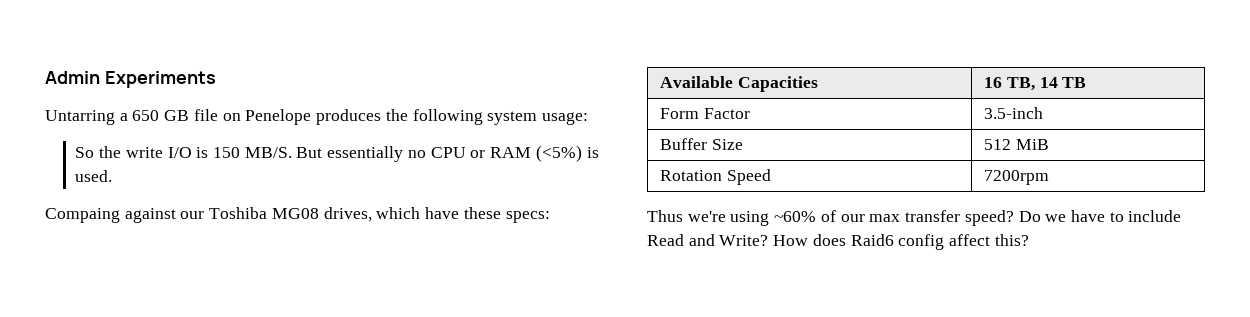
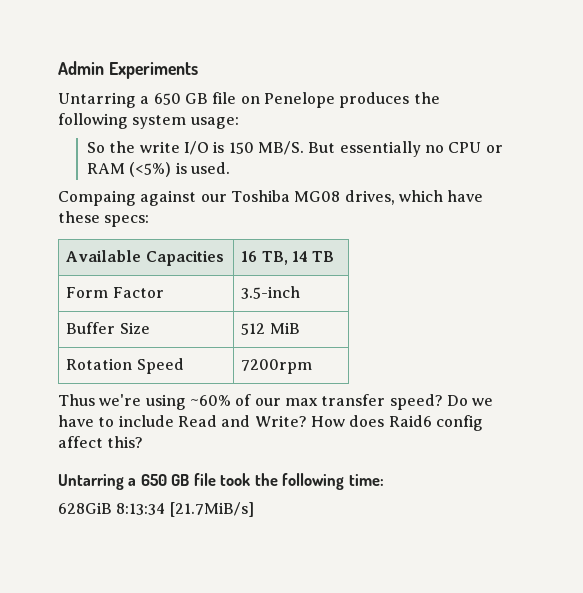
+ Untarring a 650 GB file took the following time:
+ 628GiB 8:13:34 [21.7MiB/s]

